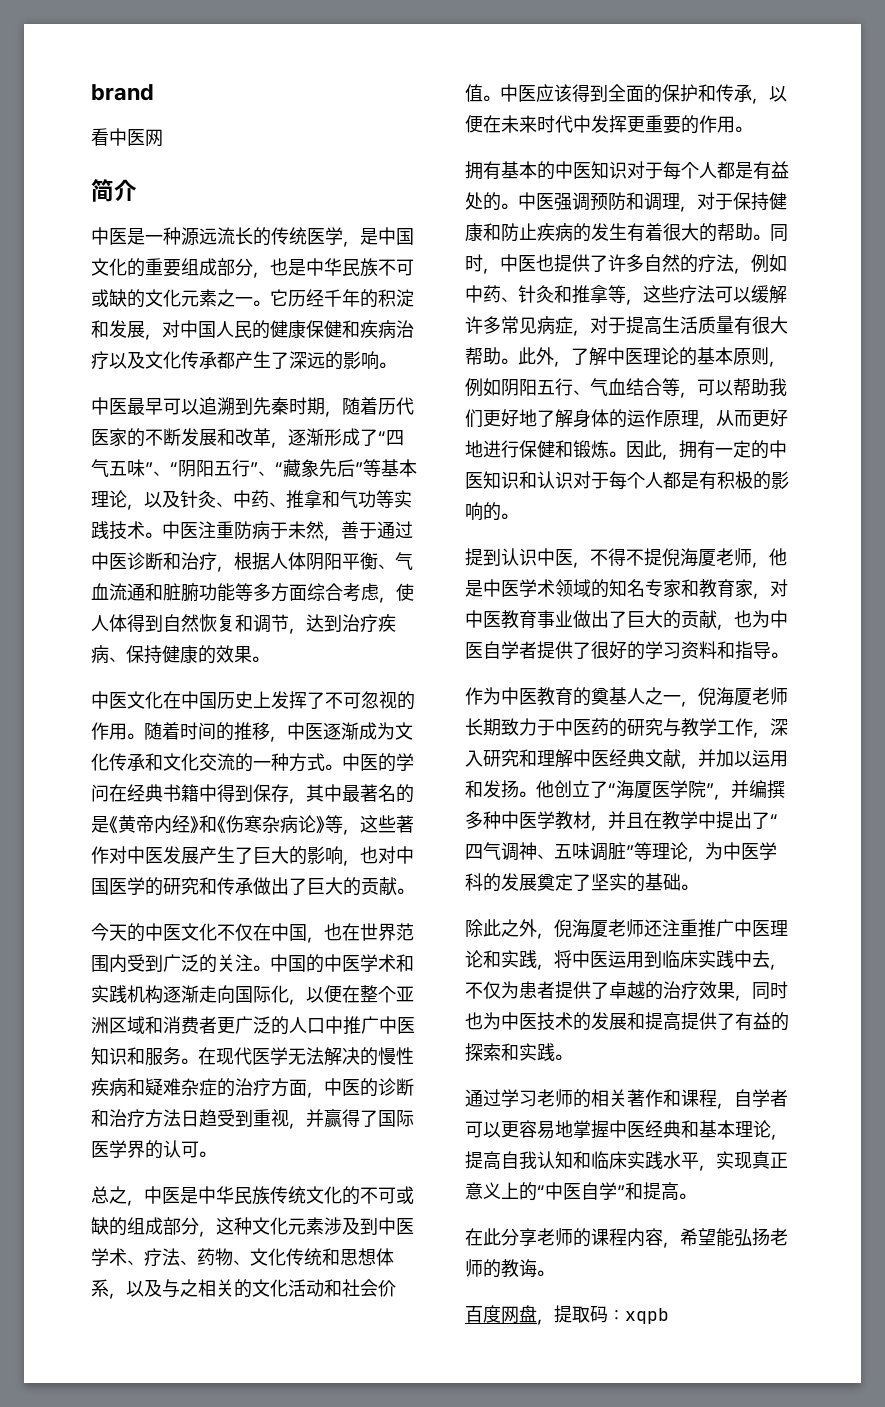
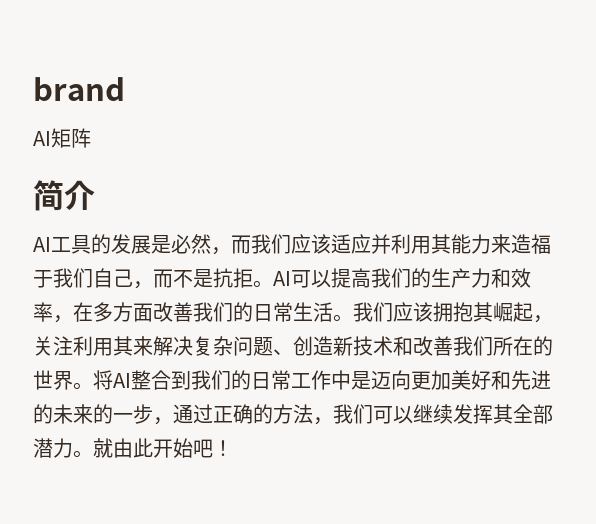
- 看中医网
+ AI矩阵
- 中医是一种源远流长的传统医学，是中国文化的重要组成部分，也是中华民族不可或缺的文化元素之一。它历经千年的积淀和发展，对中国人民的健康保健和疾病治疗以及文化传承都产生了深远的影响。
- 中医最早可以追溯到先秦时期，随着历代医家的不断发展和改革，逐渐形成了“四气五味”、“阴阳五行”、“藏象先后”等基本理论，以及针灸、中药、推拿和气功等实践技术。中医注重防病于未然，善于通过中医诊断和治疗，根据人体阴阳平衡、气血流通和脏腑功能等多方面综合考虑，使人体得到自然恢复和调节，达到治疗疾病、保持健康的效果。
- 中医文化在中国历史上发挥了不可忽视的作用。随着时间的推移，中医逐渐成为文化传承和文化交流的一种方式。中医的学问在经典书籍中得到保存，其中最著名的是《黄帝内经》和《伤寒杂病论》等，这些著作对中医发展产生了巨大的影响，也对中国医学的研究和传承做出了巨大的贡献。
- 今天的中医文化不仅在中国，也在世界范围内受到广泛的关注。中国的中医学术和实践机构逐渐走向国际化，以便在整个亚洲区域和消费者更广泛的人口中推广中医知识和服务。在现代医学无法解决的慢性疾病和疑难杂症的治疗方面，中医的诊断和治疗方法日趋受到重视，并赢得了国际医学界的认可。
- 总之，中医是中华民族传统文化的不可或缺的组成部分，这种文化元素涉及到中医学术、疗法、药物、文化传统和思想体系，以及与之相关的文化活动和社会价值。中医应该得到全面的保护和传承，以便在未来时代中发挥更重要的作用。
- 拥有基本的中医知识对于每个人都是有益处的。中医强调预防和调理，对于保持健康和防止疾病的发生有着很大的帮助。同时，中医也提供了许多自然的疗法，例如中药、针灸和推拿等，这些疗法可以缓解许多常见病症，对于提高生活质量有很大帮助。此外，了解中医理论的基本原则，例如阴阳五行、气血结合等，可以帮助我们更好地了解身体的运作原理，从而更好地进行保健和锻炼。因此，拥有一定的中医知识和认识对于每个人都是有积极的影响的。
- 提到认识中医，不得不提倪海厦老师，他是中医学术领域的知名专家和教育家，对中医教育事业做出了巨大的贡献，也为中医自学者提供了很好的学习资料和指导。
- 作为中医教育的奠基人之一，倪海厦老师长期致力于中医药的研究与教学工作，深入研究和理解中医经典文献，并加以运用和发扬。他创立了“海厦医学院”，并编撰多种中医学教材，并且在教学中提出了“四气调神、五味调脏”等理论，为中医学科的发展奠定了坚实的基础。
- 除此之外，倪海厦老师还注重推广中医理论和实践，将中医运用到临床实践中去，不仅为患者提供了卓越的治疗效果，同时也为中医技术的发展和提高提供了有益的探索和实践。
- 通过学习老师的相关著作和课程，自学者可以更容易地掌握中医经典和基本理论，提高自我认知和临床实践水平，实现真正意义上的“中医自学”和提高。
- 在此分享老师的课程内容，希望能弘扬老师的教诲。
- 百度网盘，提取码：xqpb
+ AI工具的发展是必然，而我们应该适应并利用其能力来造福于我们自己，而不是抗拒。AI可以提高我们的生产力和效率，在多方面改善我们的日常生活。我们应该拥抱其崛起，关注利用其来解决复杂问题、创造新技术和改善我们所在的世界。将AI整合到我们的日常工作中是迈向更加美好和先进的未来的一步，通过正确的方法，我们可以继续发挥其全部潜力。就由此开始吧！

